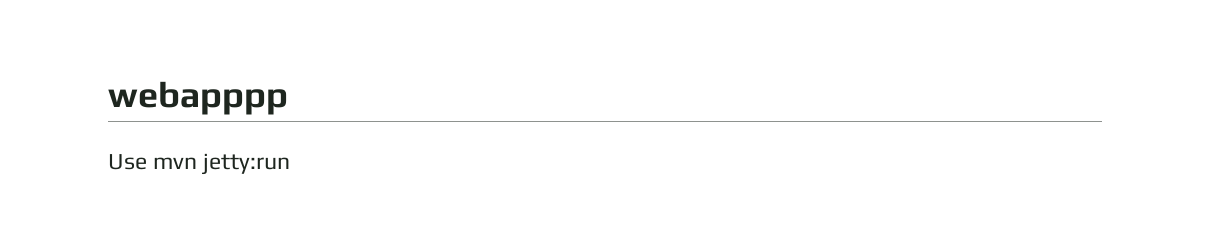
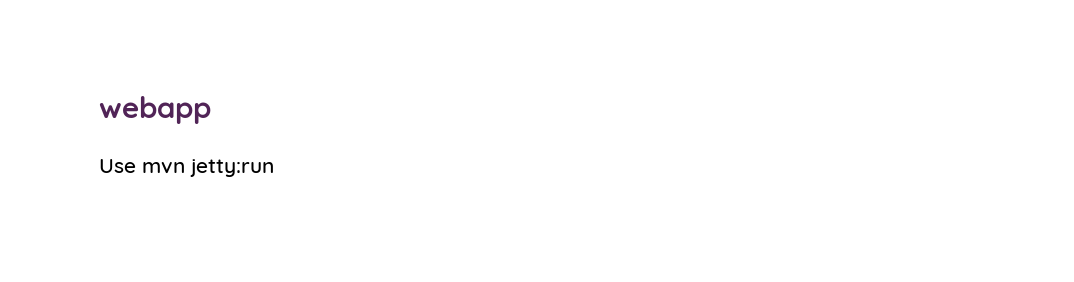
- webapppp
+ webapp

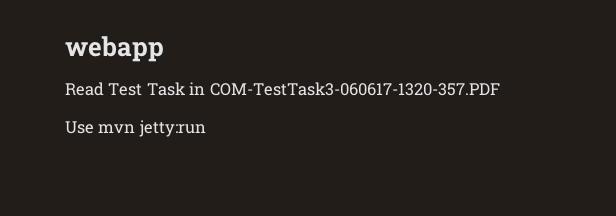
+ Read Test Task in COM-TestTask3-060617-1320-357.PDF

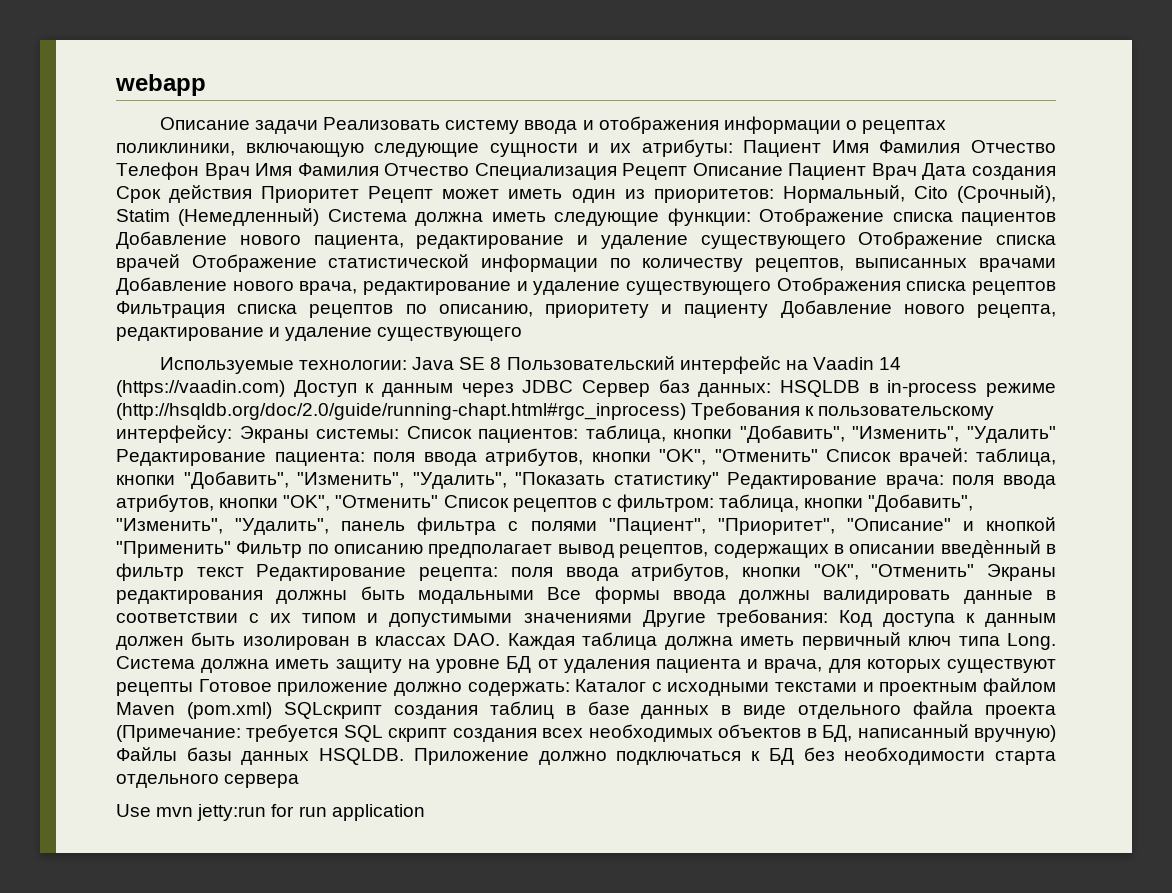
- Read Test Task in COM-TestTask3-060617-1320-357.PDF
+ Описание задачи Реализовать систему ввода и отображения информации о рецептах поликлиники, включающую следующие сущности и их атрибуты: Пациент Имя Фамилия Отчество Телефон Врач Имя Фамилия Отчество Специализация Рецепт Описание Пациент Врач Дата создания Срок действия Приоритет Рецепт может иметь один из приоритетов: Нормальный, Cito (Срочный), Statim (Немедленный) Система должна иметь следующие функции: Отображение списка пациентов Добавление нового пациента, редактирование и удаление существующего Отображение списка врачей Отображение статистической информации по количеству рецептов, выписанных врачами Добавление нового врача, редактирование и удаление существующего Отображения списка рецептов Фильтрация списка рецептов по описанию, приоритету и пациенту Добавление нового рецепта, редактирование и удаление существующего
+ Используемые технологии: Java SE 8 Пользовательский интерфейс на Vaadin 14 (https://vaadin.com) Доступ к данным через JDBC Сервер баз данных: HSQLDB в in-process режиме (http://hsqldb.org/doc/2.0/guide/running-chapt.html#rgc_inprocess) Требования к пользовательскому интерфейсу: Экраны системы: Список пациентов: таблица, кнопки "Добавить", "Изменить", "Удалить" Редактирование пациента: поля ввода атрибутов, кнопки "OK", "Отменить" Список врачей: таблица, кнопки "Добавить", "Изменить", "Удалить", "Показать статистику" Редактирование врача: поля ввода атрибутов, кнопки "OK", "Отменить" Список рецептов с фильтром: таблица, кнопки "Добавить", "Изменить", "Удалить", панель фильтра с полями "Пациент", "Приоритет", "Описание" и кнопкой "Применить" Фильтр по описанию предполагает вывод рецептов, содержащих в описании введѐнный в фильтр текст Редактирование рецепта: поля ввода атрибутов, кнопки "ОК", "Отменить" Экраны редактирования должны быть модальными Все формы ввода должны валидировать данные в соответствии с их типом и допустимыми значениями Другие требования: Код доступа к данным должен быть изолирован в классах DAO. Каждая таблица должна иметь первичный ключ типа Long. Система должна иметь защиту на уровне БД от удаления пациента и врача, для которых существуют рецепты Готовое приложение должно содержать: Каталог с исходными текстами и проектным файлом Maven (pom.xml) SQLскрипт создания таблиц в базе данных в виде отдельного файла проекта (Примечание: требуется SQL скрипт создания всех необходимых объектов в БД, написанный вручную) Файлы базы данных HSQLDB. Приложение должно подключаться к БД без необходимости старта отдельного сервера
- Use mvn jetty:run
+ Use mvn jetty:run for run application

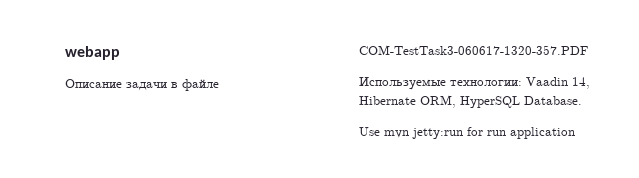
- Описание задачи Реализовать систему ввода и отображения информации о рецептах поликлиники, включающую следующие сущности и их атрибуты: Пациент Имя Фамилия Отчество Телефон Врач Имя Фамилия Отчество Специализация Рецепт Описание Пациент Врач Дата создания Срок действия Приоритет Рецепт может иметь один из приоритетов: Нормальный, Cito (Срочный), Statim (Немедленный) Система должна иметь следующие функции: Отображение списка пациентов Добавление нового пациента, редактирование и удаление существующего Отображение списка врачей Отображение статистической информации по количеству рецептов, выписанных врачами Добавление нового врача, редактирование и удаление существующего Отображения списка рецептов Фильтрация списка рецептов по описанию, приоритету и пациенту Добавление нового рецепта, редактирование и удаление существующего
- Используемые технологии: Java SE 8 Пользовательский интерфейс на Vaadin 14 (https://vaadin.com) Доступ к данным через JDBC Сервер баз данных: HSQLDB в in-process режиме (http://hsqldb.org/doc/2.0/guide/running-chapt.html#rgc_inprocess) Требования к пользовательскому интерфейсу: Экраны системы: Список пациентов: таблица, кнопки "Добавить", "Изменить", "Удалить" Редактирование пациента: поля ввода атрибутов, кнопки "OK", "Отменить" Список врачей: таблица, кнопки "Добавить", "Изменить", "Удалить", "Показать статистику" Редактирование врача: поля ввода атрибутов, кнопки "OK", "Отменить" Список рецептов с фильтром: таблица, кнопки "Добавить", "Изменить", "Удалить", панель фильтра с полями "Пациент", "Приоритет", "Описание" и кнопкой "Применить" Фильтр по описанию предполагает вывод рецептов, содержащих в описании введѐнный в фильтр текст Редактирование рецепта: поля ввода атрибутов, кнопки "ОК", "Отменить" Экраны редактирования должны быть модальными Все формы ввода должны валидировать данные в соответствии с их типом и допустимыми значениями Другие требования: Код доступа к данным должен быть изолирован в классах DAO. Каждая таблица должна иметь первичный ключ типа Long. Система должна иметь защиту на уровне БД от удаления пациента и врача, для которых существуют рецепты Готовое приложение должно содержать: Каталог с исходными текстами и проектным файлом Maven (pom.xml) SQLскрипт создания таблиц в базе данных в виде отдельного файла проекта (Примечание: требуется SQL скрипт создания всех необходимых объектов в БД, написанный вручную) Файлы базы данных HSQLDB. Приложение должно подключаться к БД без необходимости старта отдельного сервера
+ Описание задачи в файле COM-TestTask3-060617-1320-357.PDF
+ Используемые технологии: Vaadin 14, Hibernate ORM, HyperSQL Database.

